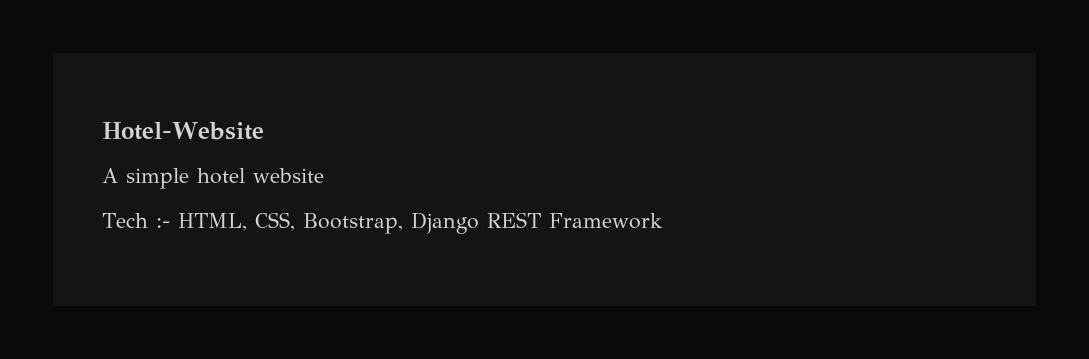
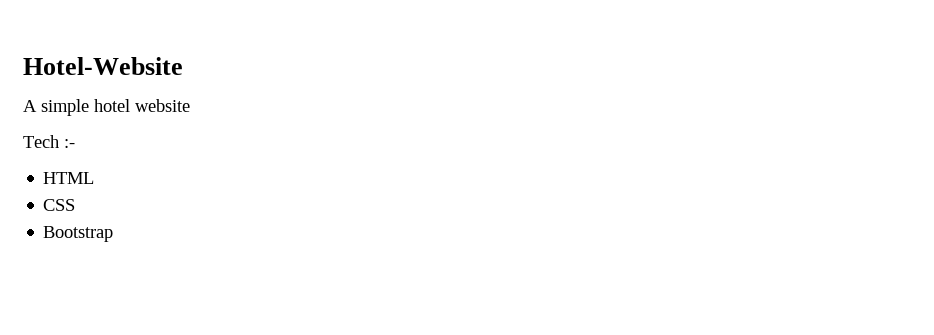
- Tech :- HTML, CSS, Bootstrap, Django REST Framework
+ Tech :-
+ HTML
+ CSS
+ Bootstrap

